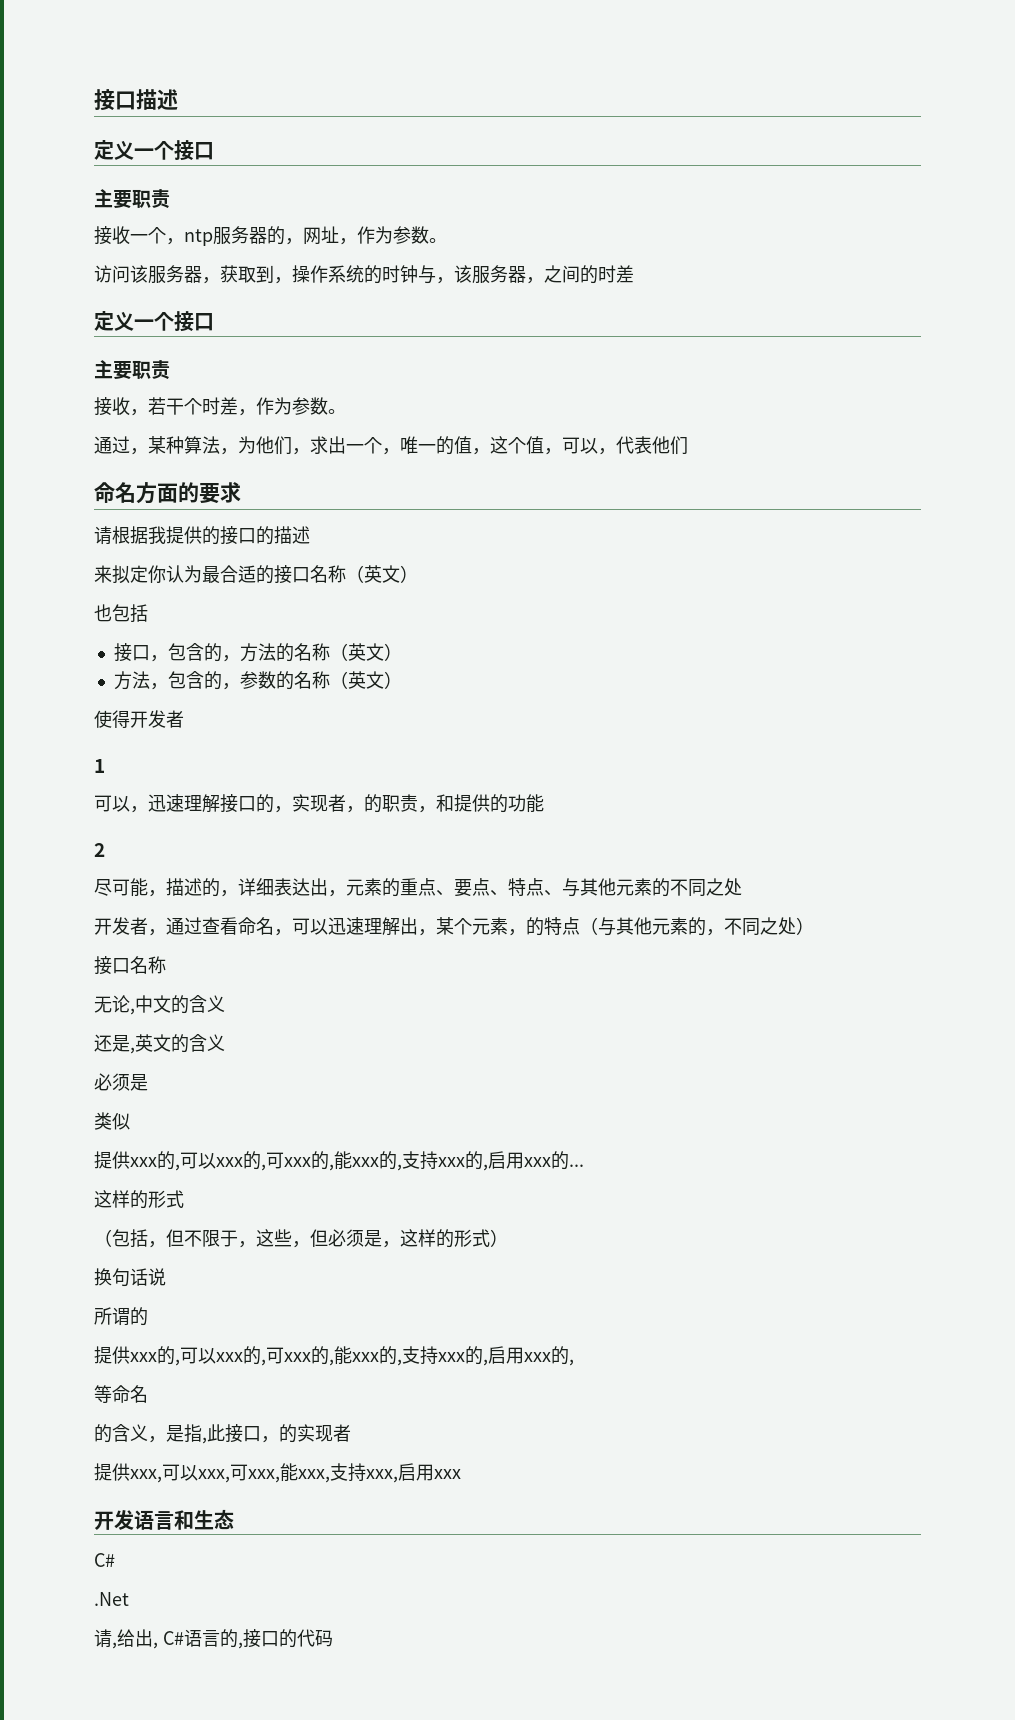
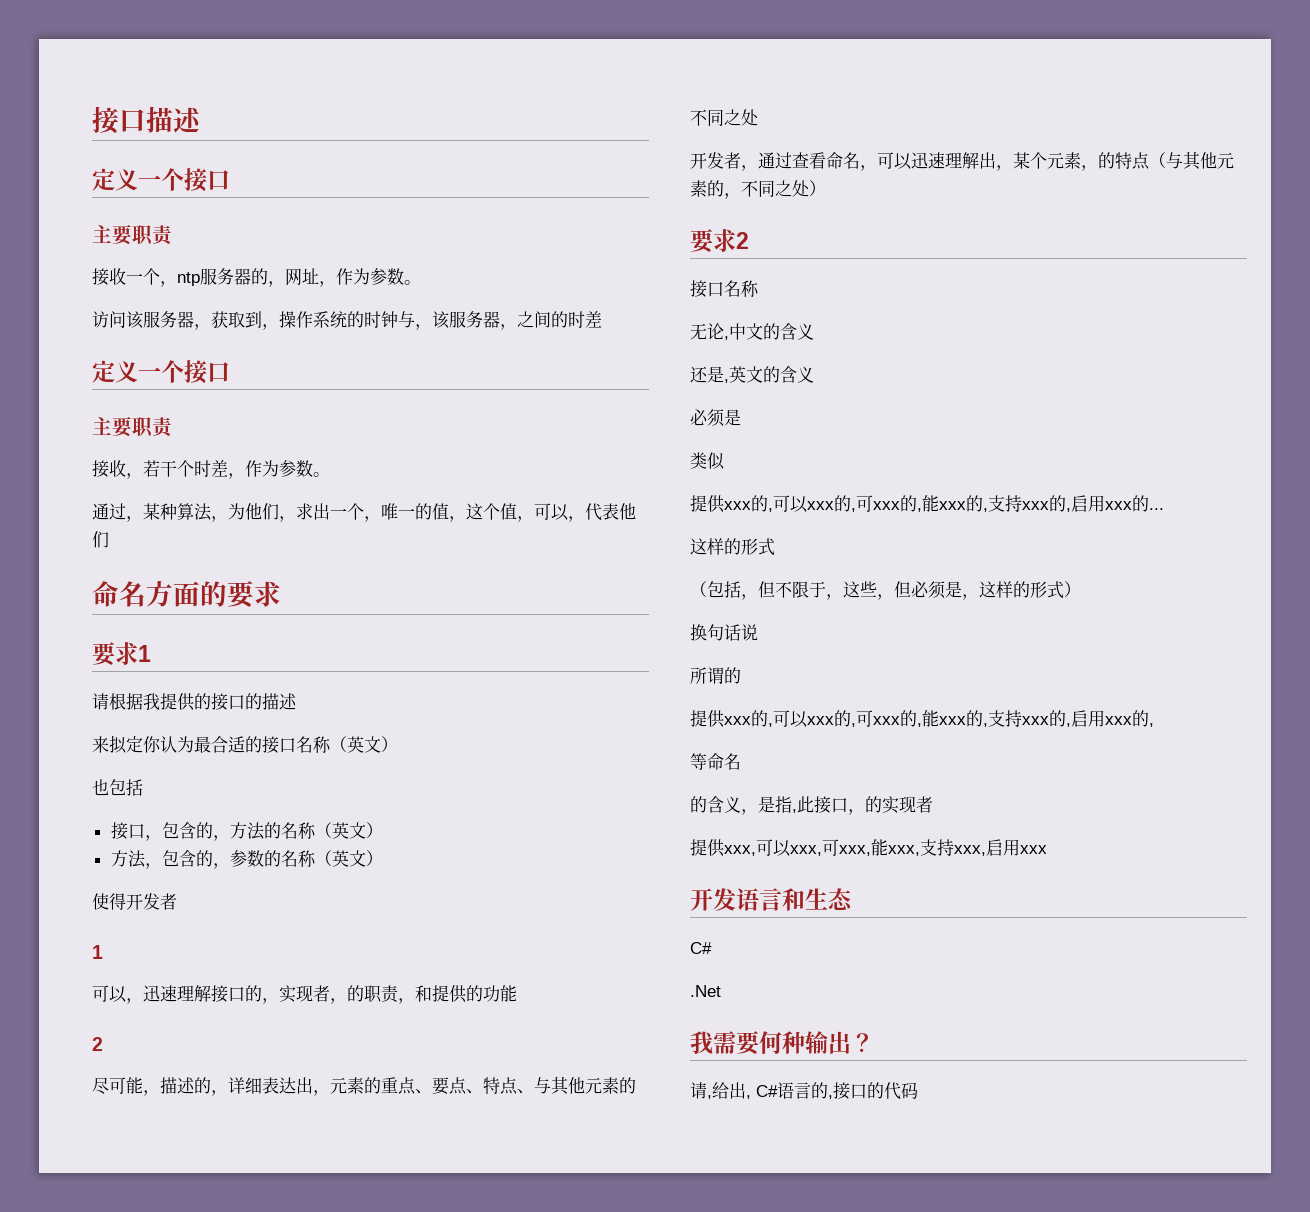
+ 要求1
+ 要求2
+ 我需要何种输出？

